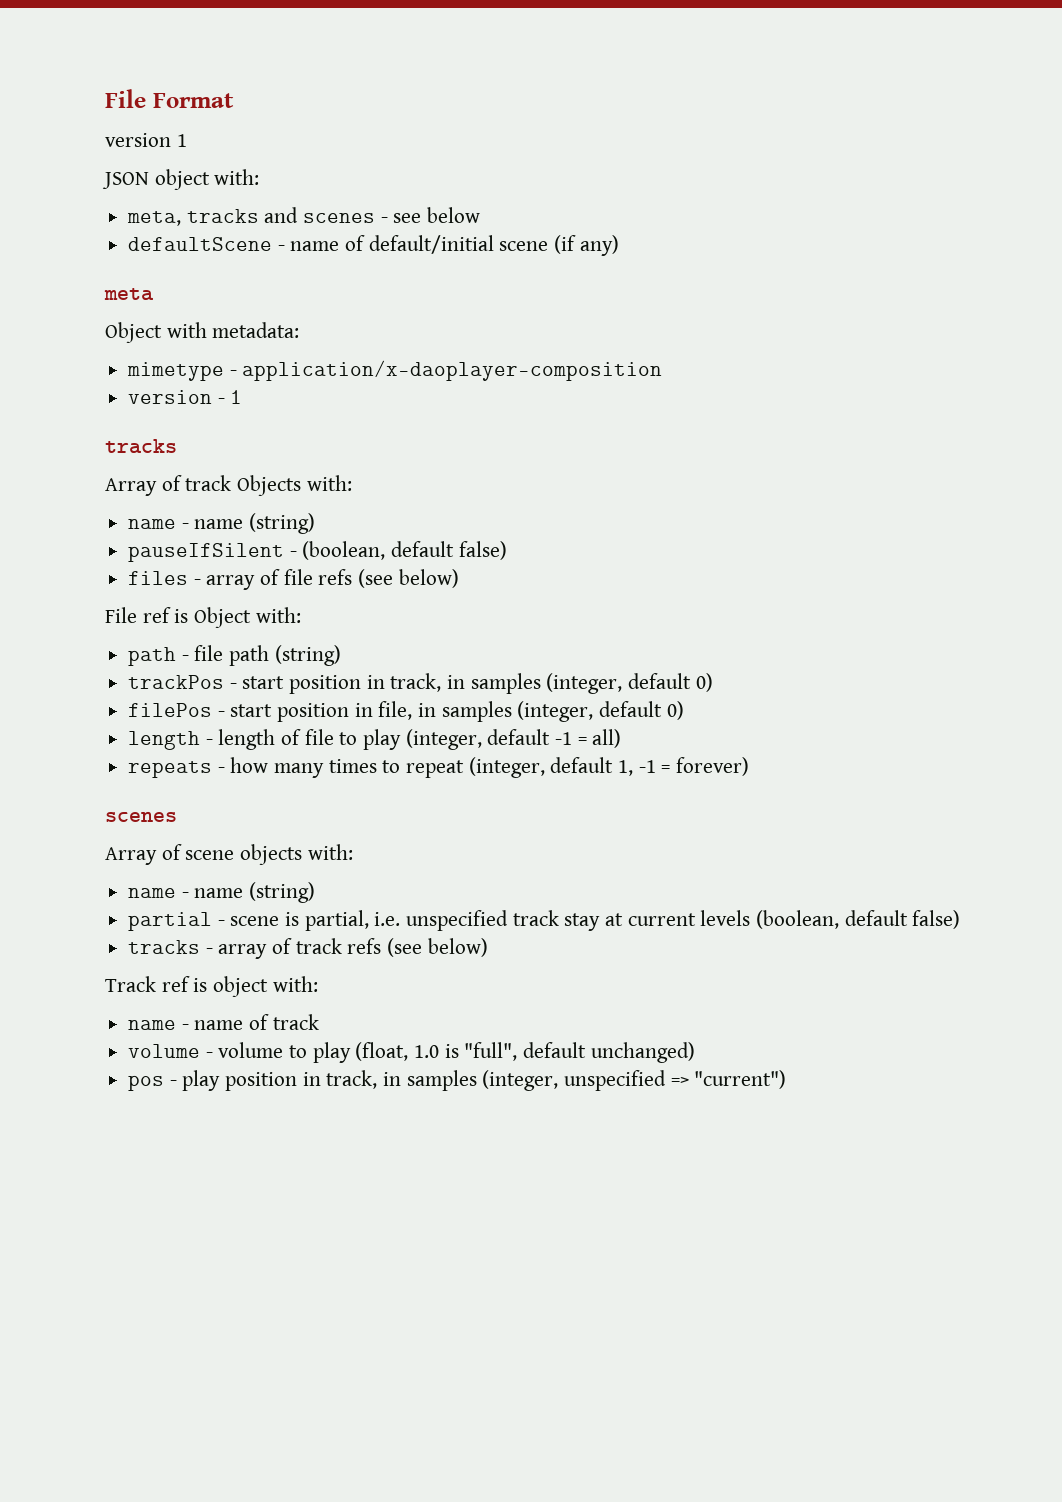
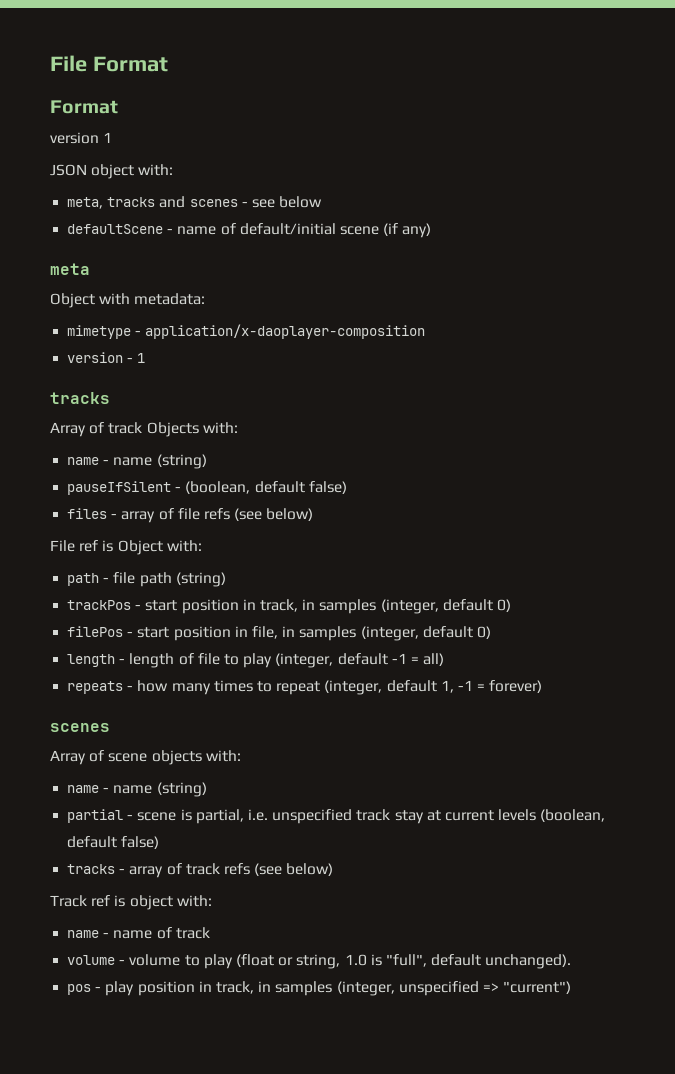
  File Format
+ Format
- volume - volume to play (float, 1.0 is "full", default unchanged)
+ volume - volume to play (float or string, 1.0 is "full", default unchanged).

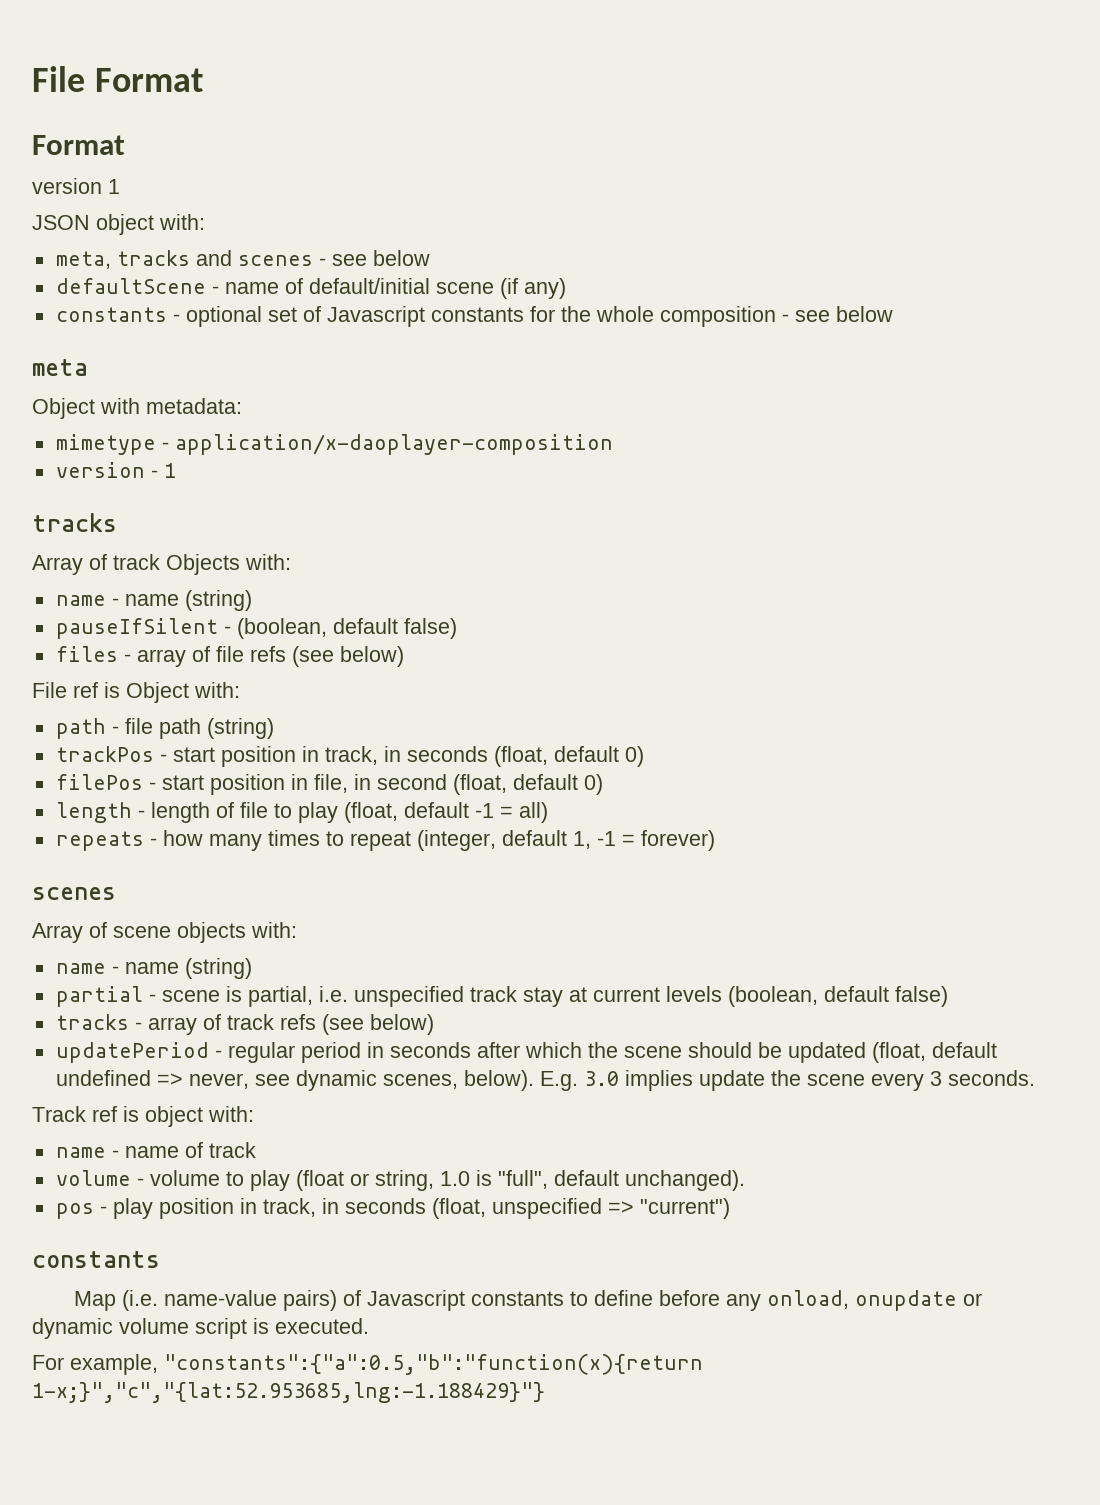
+ constants - optional set of Javascript constants for the whole composition - see below
- trackPos - start position in track, in samples (integer, default 0)
+ trackPos - start position in track, in seconds (float, default 0)
- filePos - start position in file, in samples (integer, default 0)
+ filePos - start position in file, in second (float, default 0)
- length - length of file to play (integer, default -1 = all)
+ length - length of file to play (float, default -1 = all)
+ updatePeriod - regular period in seconds after which the scene should be updated (float, default undefined => never, see dynamic scenes, below). E.g. 3.0 implies update the scene every 3 seconds.
- pos - play position in track, in samples (integer, unspecified => "current")
+ pos - play position in track, in seconds (float, unspecified => "current")
+ constants
+ Map (i.e. name-value pairs) of Javascript constants to define before any onload, onupdate or dynamic volume script is executed.
+ For example, "constants":{"a":0.5,"b":"function(x){return 1-x;}","c","{lat:52.953685,lng:-1.188429}"}

